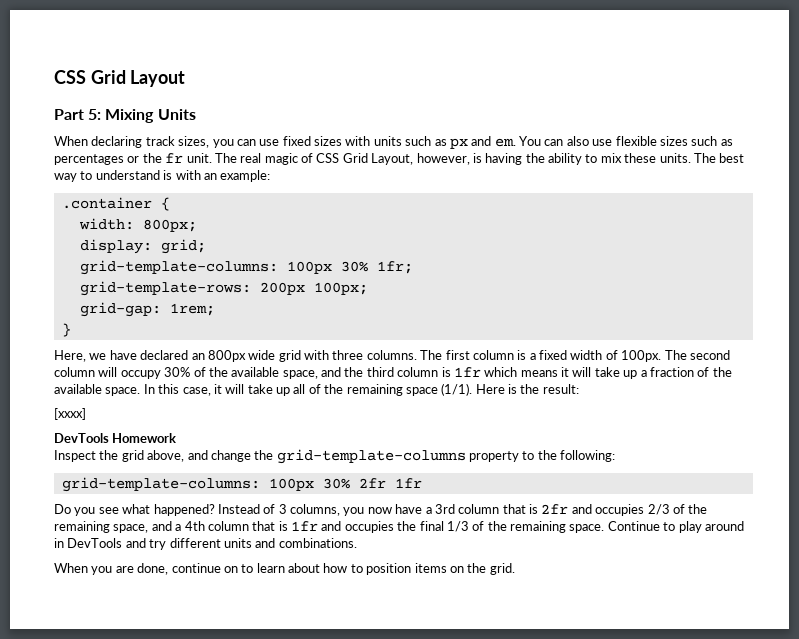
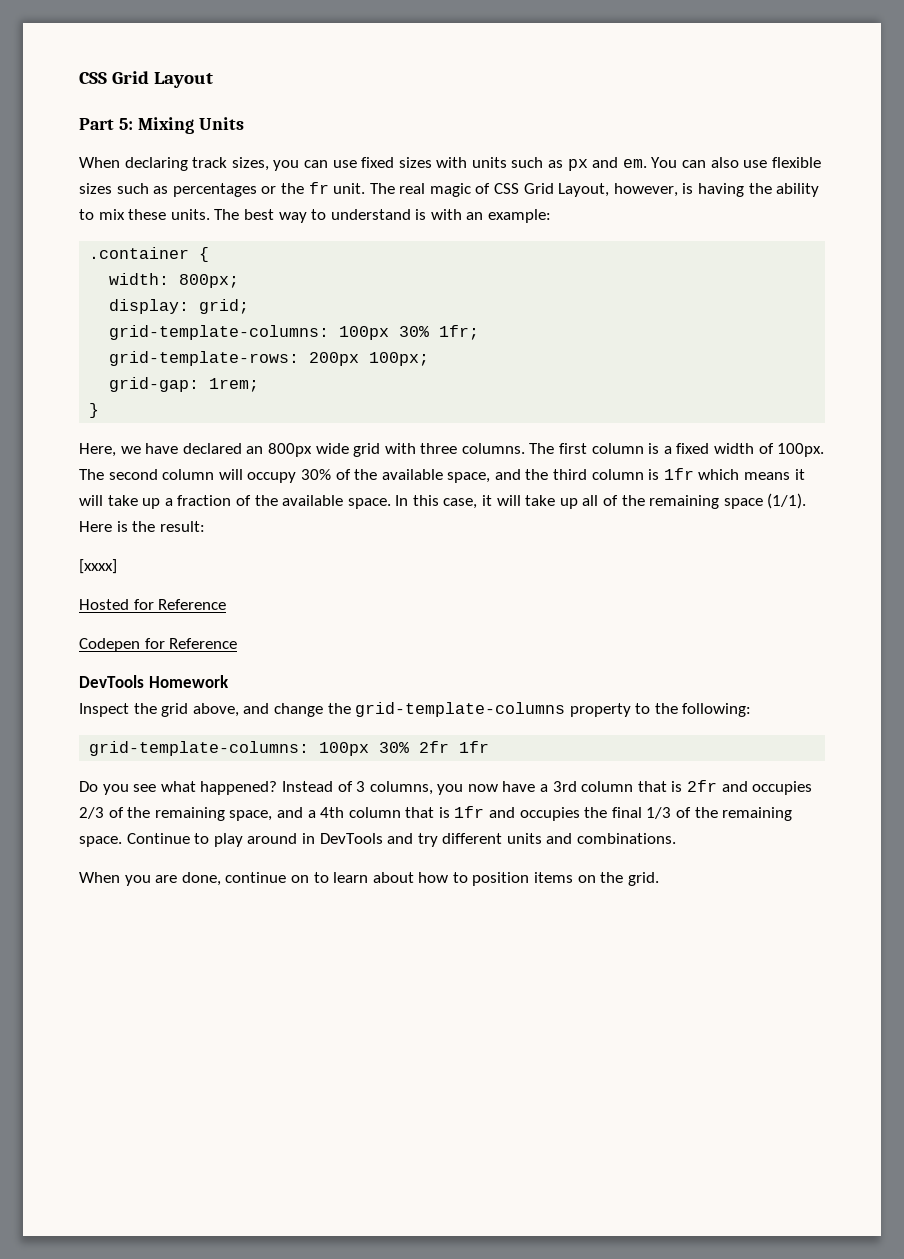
+ Hosted for Reference
+ Codepen for Reference

